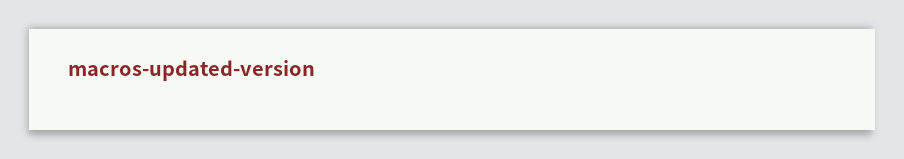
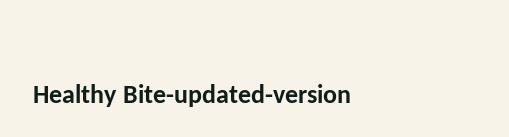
- macros-updated-version
+ Healthy Bite-updated-version

